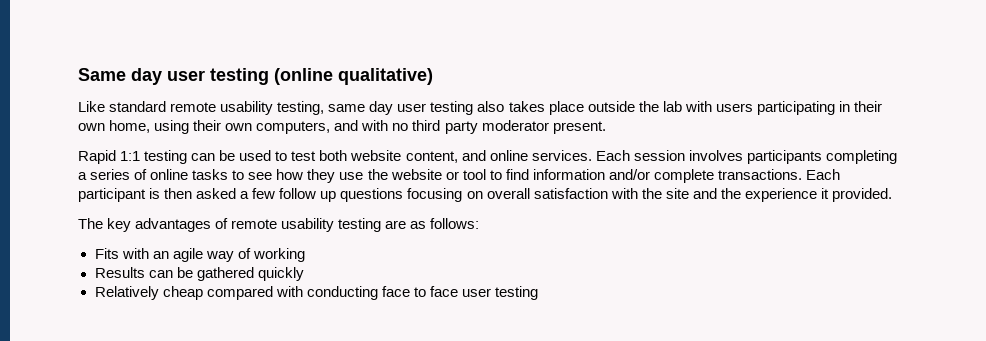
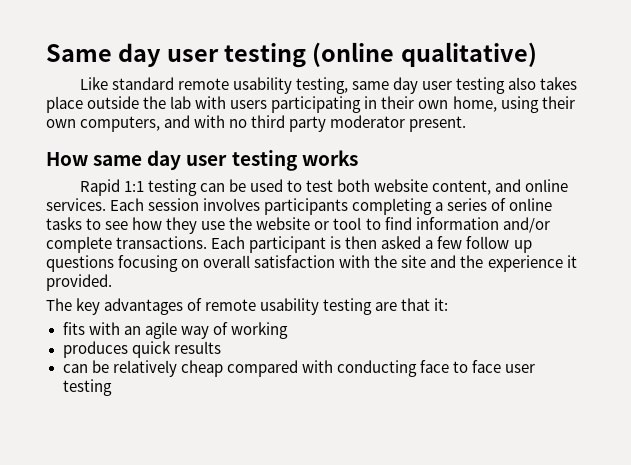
+ How same day user testing works
- The key advantages of remote usability testing are as follows:
- Fits with an agile way of working
+ The key advantages of remote usability testing are that it:
+ fits with an agile way of working
- Results can be gathered quickly
- Relatively cheap compared with conducting face to face user testing
+ produces quick results
+ can be relatively cheap compared with conducting face to face user testing

